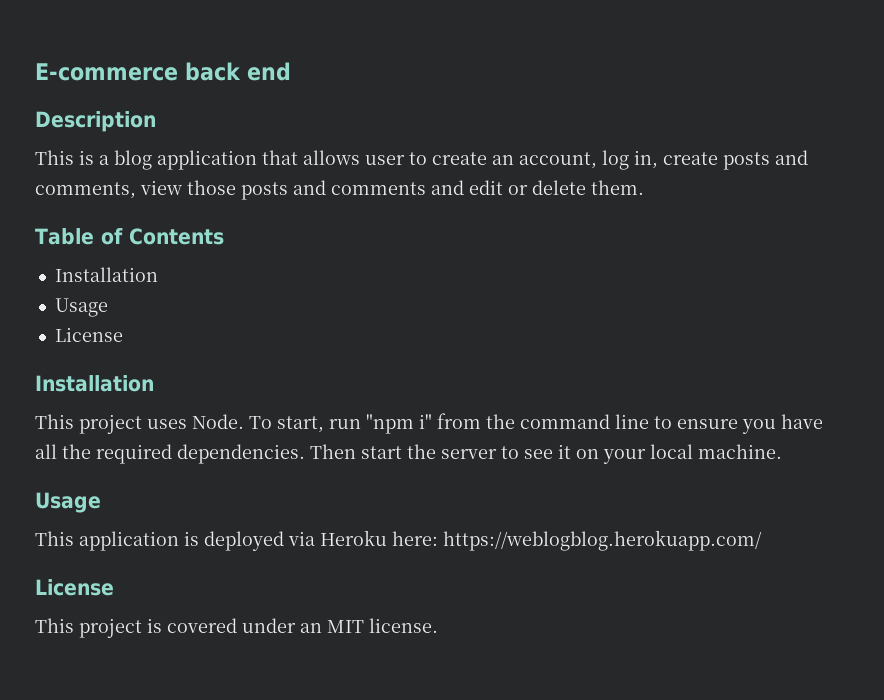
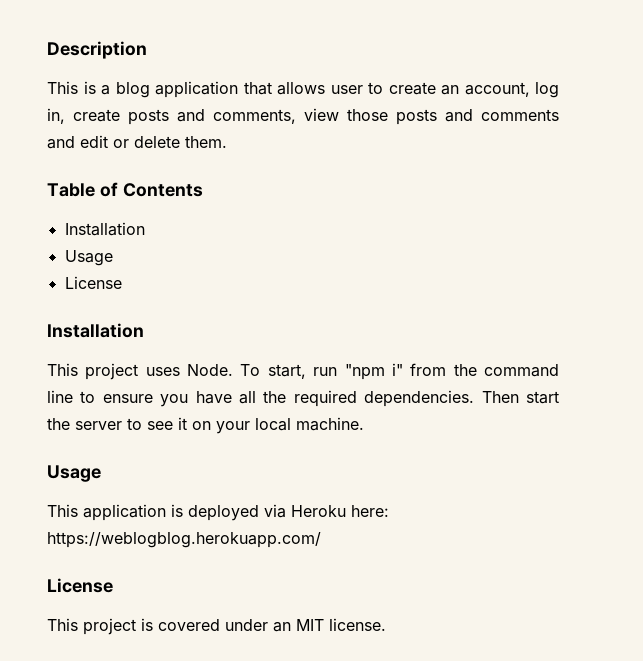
- E-commerce back end

